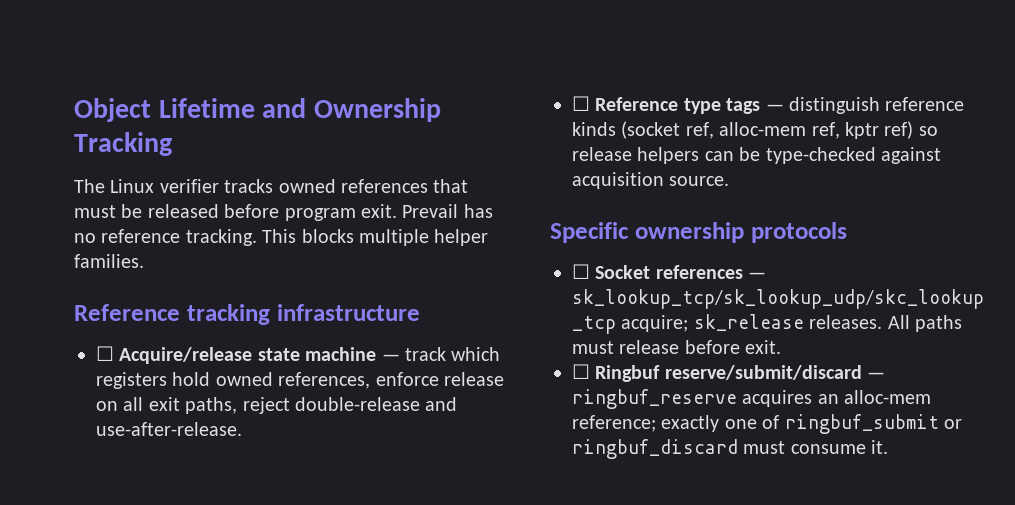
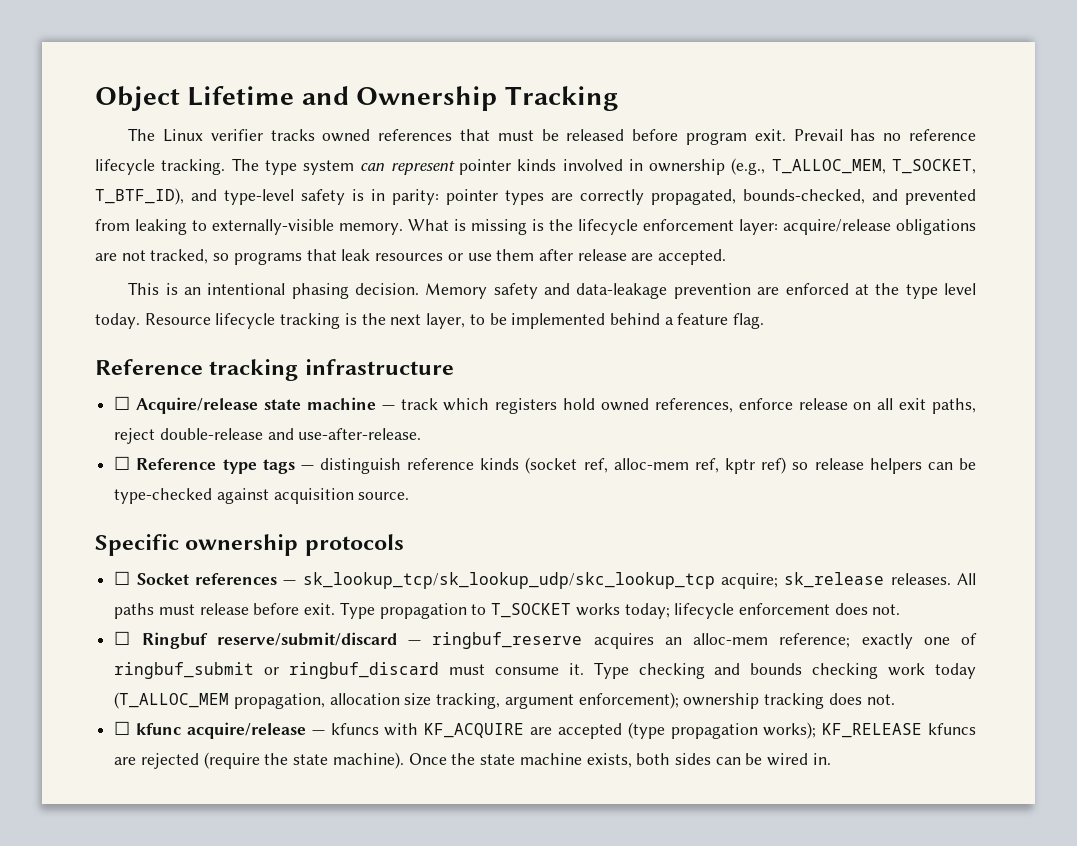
- Prevail has no reference tracking. This blocks multiple helper families.
+ Prevail has no reference lifecycle tracking. The type system can represent pointer kinds involved in ownership (e.g., T_ALLOC_MEM, T_SOCKET, T_BTF_ID), and type-level safety is in parity: pointer types are correctly propagated, bounds-checked, and prevented from leaking to externally-visible memory. What is missing is the lifecycle enforcement layer: acquire/release obligations are not tracked, so programs that leak resources or use them after release are accepted.
+ This is an intentional phasing decision. Memory safety and data-leakage prevention are enforced at the type level today. Resource lifecycle tracking is the next layer, to be implemented behind a feature flag.
+ Type propagation to T_SOCKET works today; lifecycle enforcement does not.
+ Type checking and bounds checking work today (T_ALLOC_MEM propagation, allocation size tracking, argument enforcement); ownership tracking does not.
+ ☐ kfunc acquire/release — kfuncs with KF_ACQUIRE are accepted (type propagation works); KF_RELEASE kfuncs are rejected (require the state machine). Once the state machine exists, both sides can be wired in.

